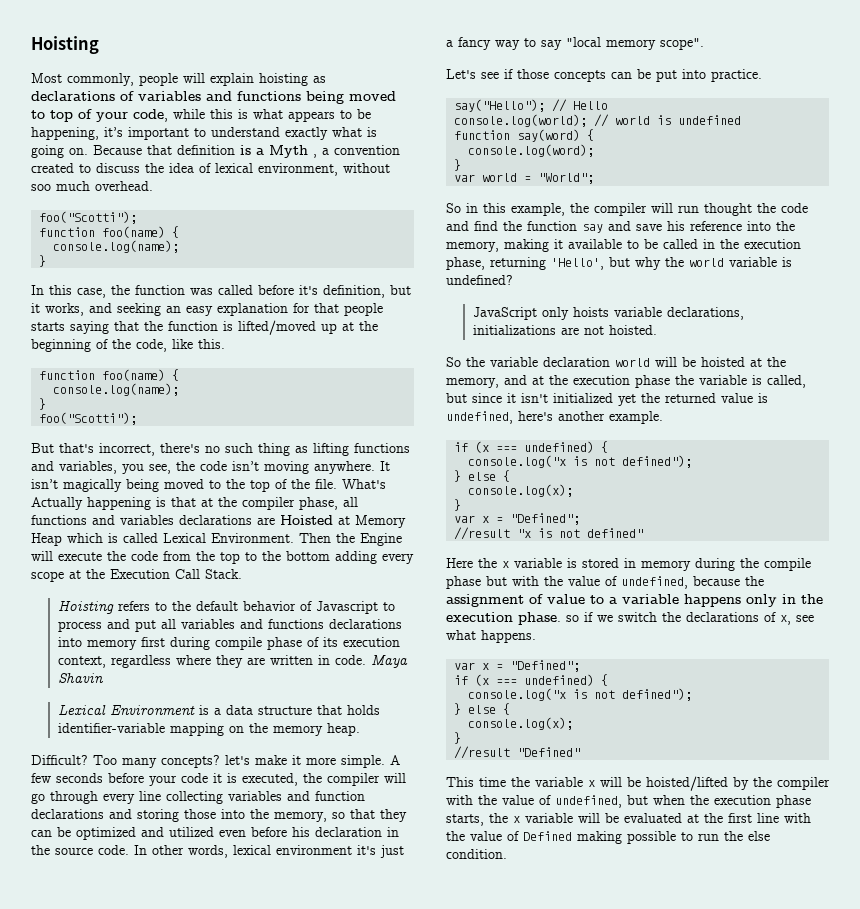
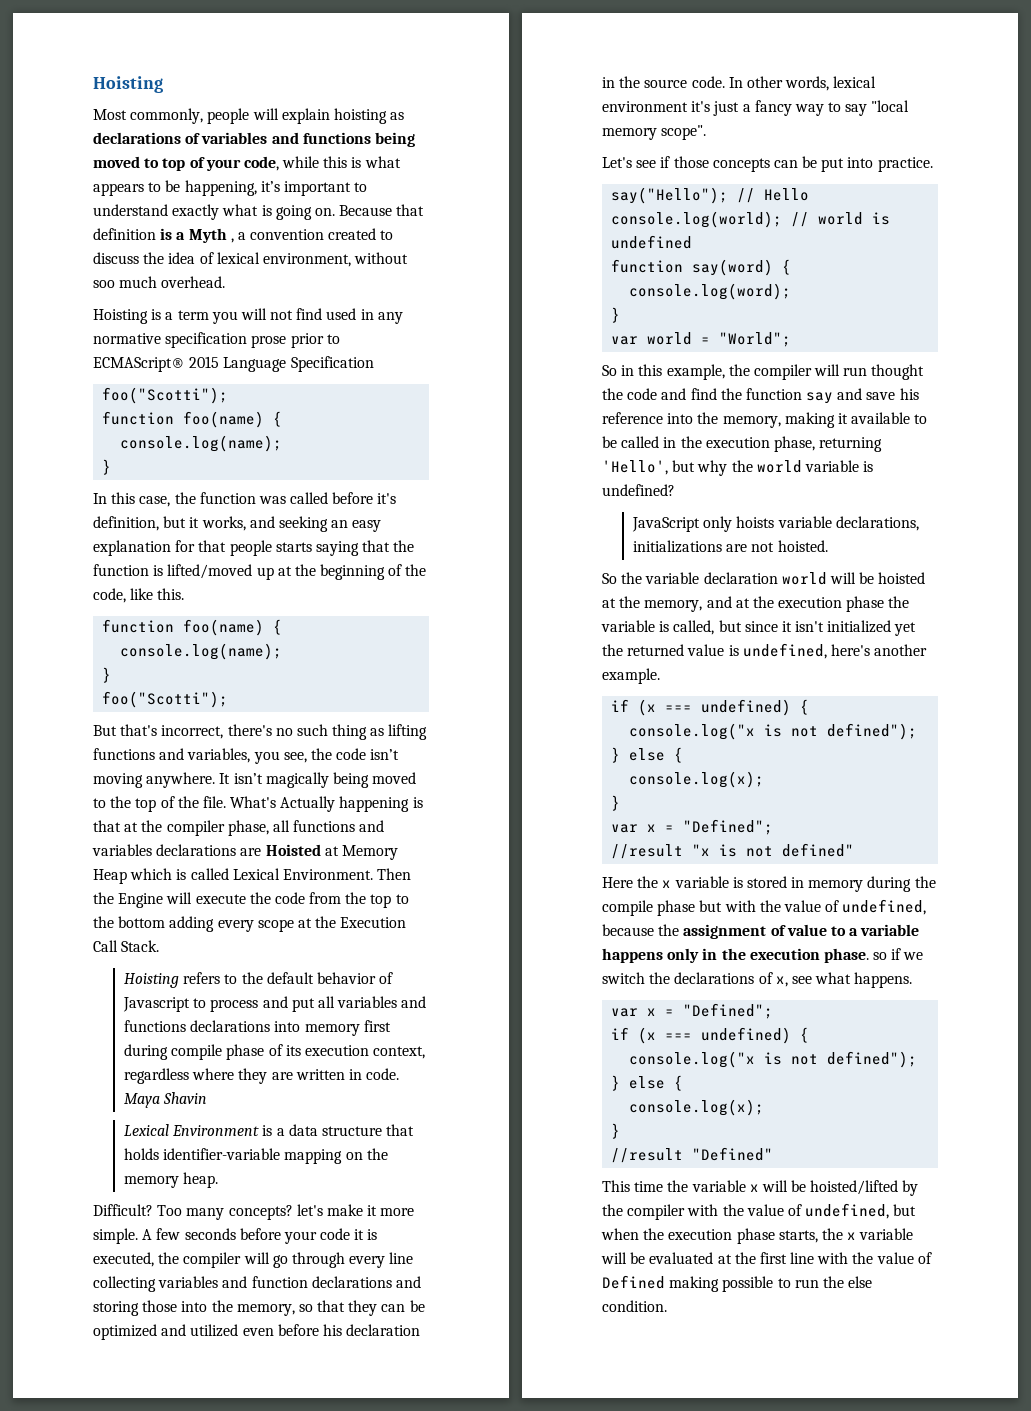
+ Hoisting is a term you will not find used in any normative specification prose prior to ECMAScript® 2015 Language Specification

